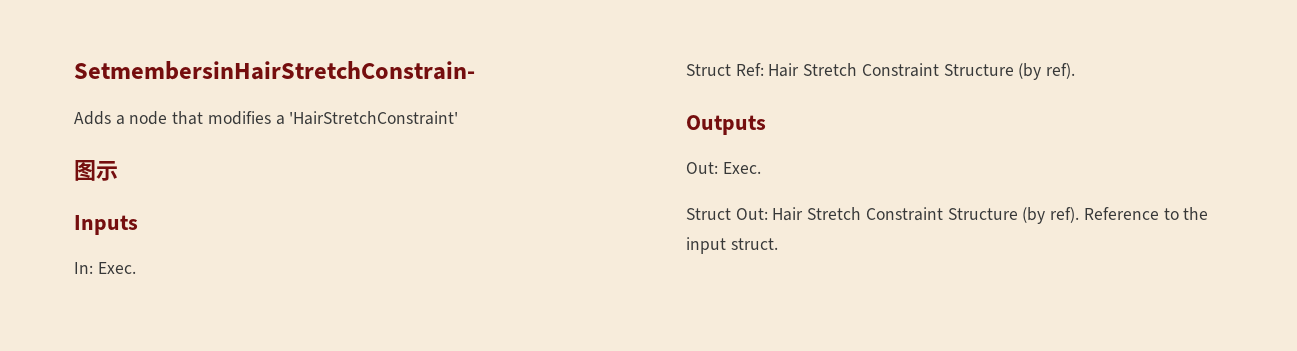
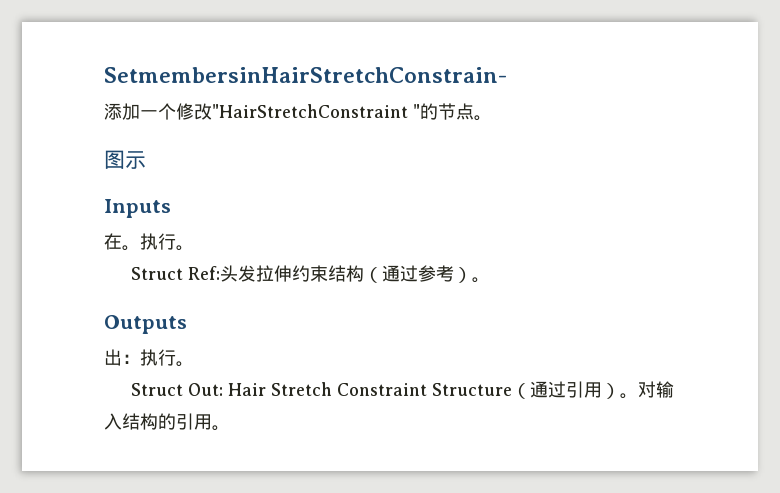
- Adds a node that modifies a 'HairStretchConstraint'
+ 添加一个修改"HairStretchConstraint "的节点。
- In: Exec.
+ 在。执行。
- Struct Ref: Hair Stretch Constraint Structure (by ref).
+ Struct Ref:头发拉伸约束结构（通过参考）。
- Out: Exec.
+ 出：执行。
- Struct Out: Hair Stretch Constraint Structure (by ref). Reference to the input struct.
+ Struct Out: Hair Stretch Constraint Structure（通过引用）。对输入结构的引用。

